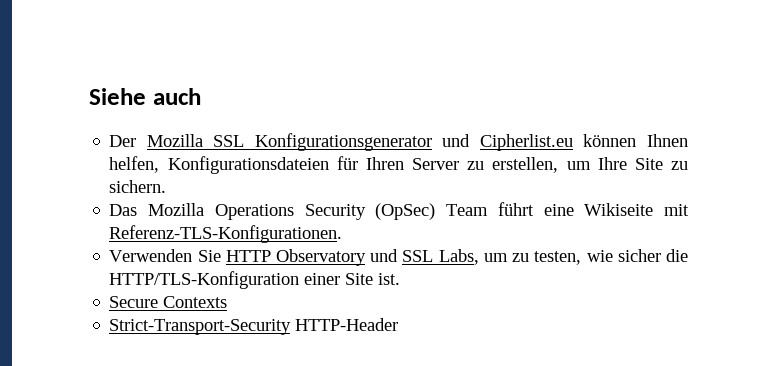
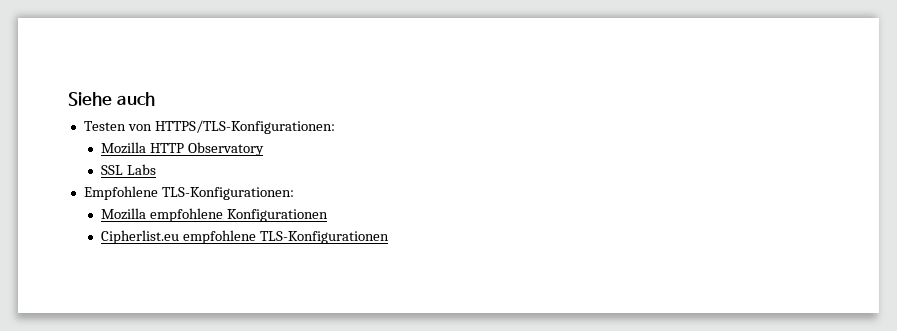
- Der Mozilla SSL Konfigurationsgenerator und Cipherlist.eu können Ihnen helfen, Konfigurationsdateien für Ihren Server zu erstellen, um Ihre Site zu sichern.
- Das Mozilla Operations Security (OpSec) Team führt eine Wikiseite mit Referenz-TLS-Konfigurationen.
- Verwenden Sie HTTP Observatory und SSL Labs, um zu testen, wie sicher die HTTP/TLS-Konfiguration einer Site ist.
- Secure Contexts
- Strict-Transport-Security HTTP-Header
+ Testen von HTTPS/TLS-Konfigurationen:
+ Mozilla HTTP Observatory
+ SSL Labs
+ Empfohlene TLS-Konfigurationen:
+ Mozilla empfohlene Konfigurationen
+ Cipherlist.eu empfohlene TLS-Konfigurationen

